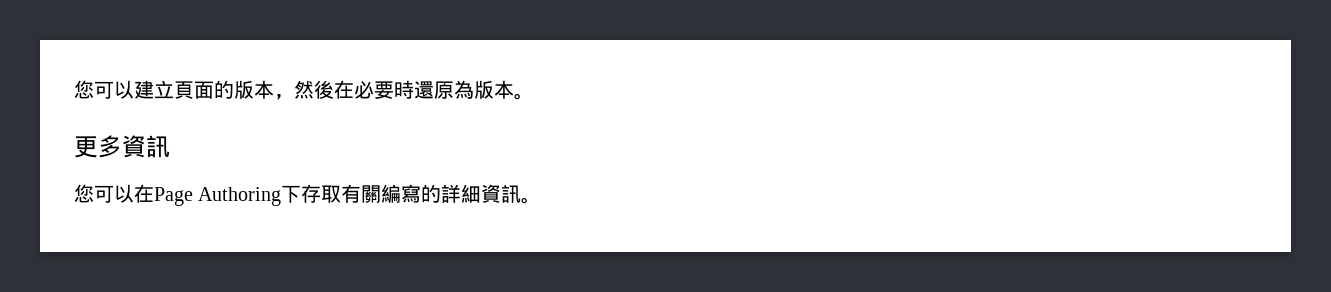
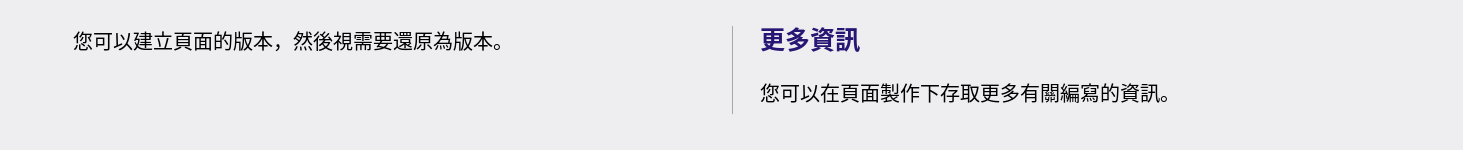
- 您可以建立頁面的版本，然後在必要時還原為版本。
+ 您可以建立頁面的版本，然後視需要還原為版本。
- 您可以在Page Authoring下存取有關編寫的詳細資訊。
+ 您可以在頁面製作下存取更多有關編寫的資訊。

